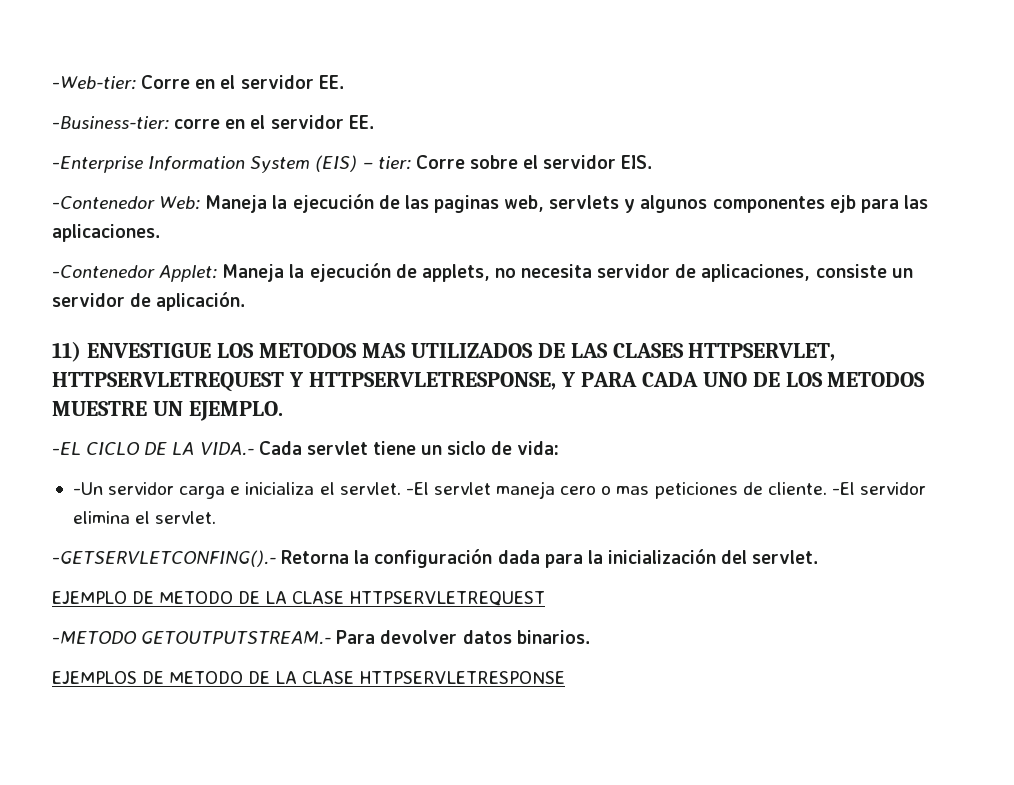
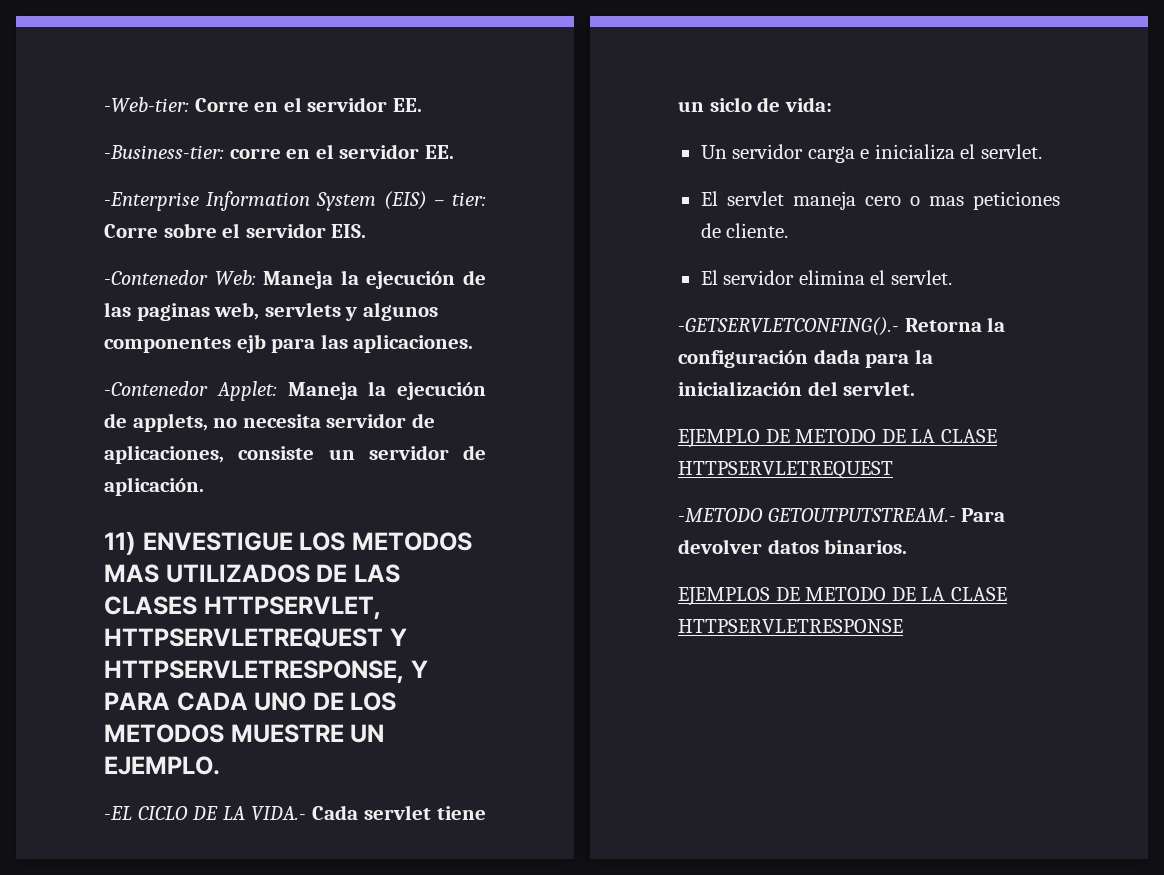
- -Un servidor carga e inicializa el servlet. -El servlet maneja cero o mas peticiones de cliente. -El servidor elimina el servlet.
+ Un servidor carga e inicializa el servlet.
+ El servlet maneja cero o mas peticiones de cliente.
+ El servidor elimina el servlet.

